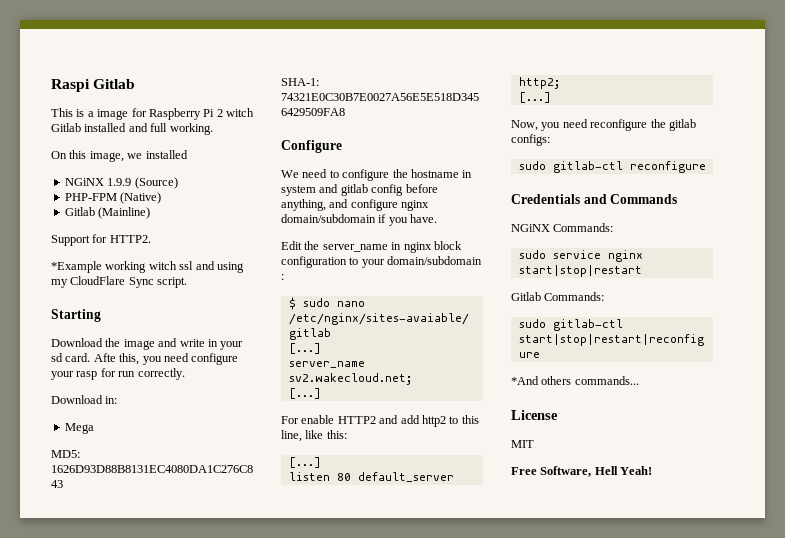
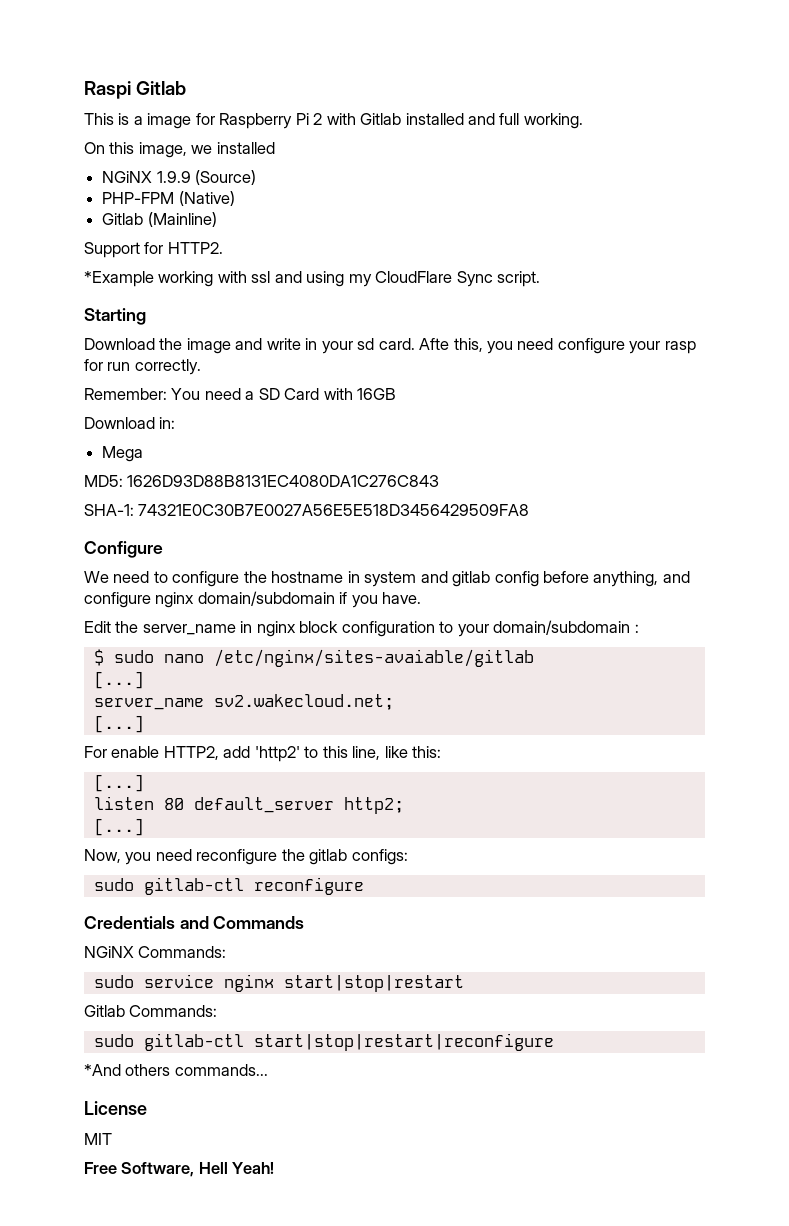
- This is a image for Raspberry Pi 2 witch Gitlab installed and full working.
+ This is a image for Raspberry Pi 2 with Gitlab installed and full working.
- *Example working witch ssl and using my CloudFlare Sync script.
+ *Example working with ssl and using my CloudFlare Sync script.
+ Remember: You need a SD Card with 16GB
- For enable HTTP2 and add http2 to this line, like this:
+ For enable HTTP2, add 'http2' to this line, like this:

